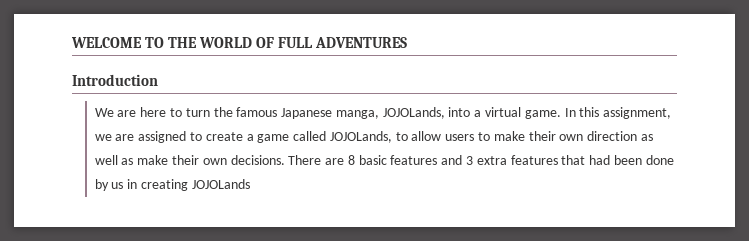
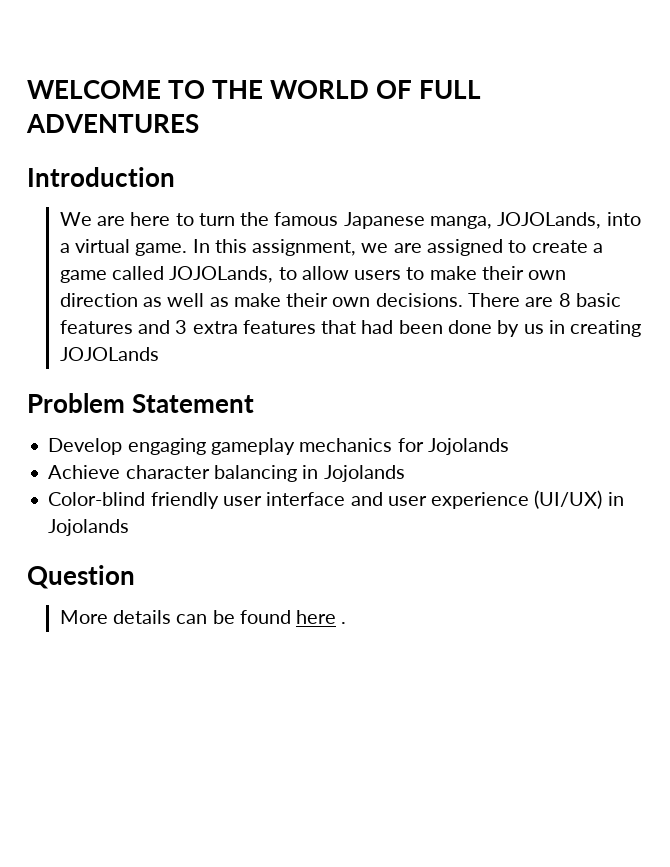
+ Problem Statement
+ Develop engaging gameplay mechanics for Jojolands
+ Achieve character balancing in Jojolands
+ Color-blind friendly user interface and user experience (UI/UX) in Jojolands
+ Question
+ More details can be found here .

